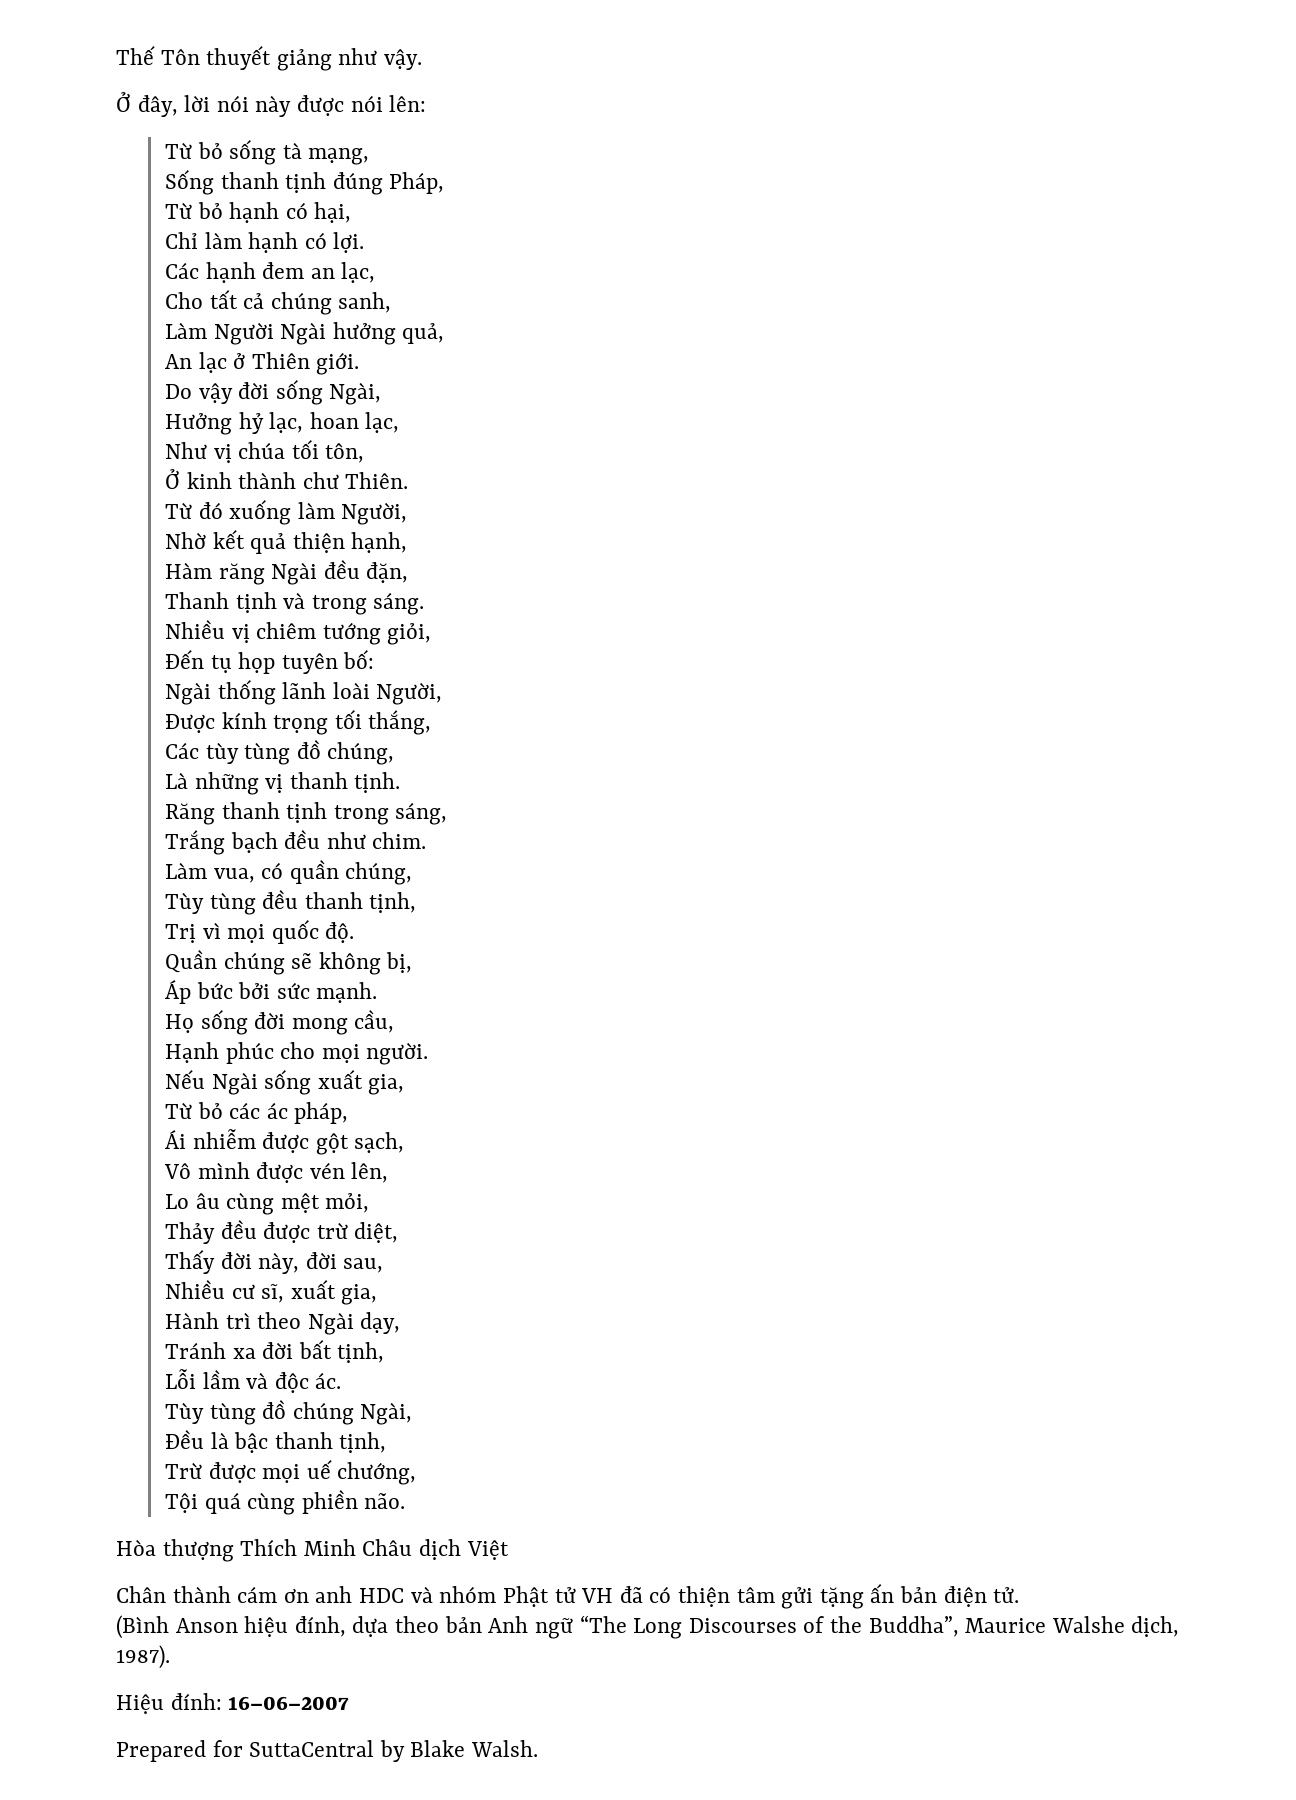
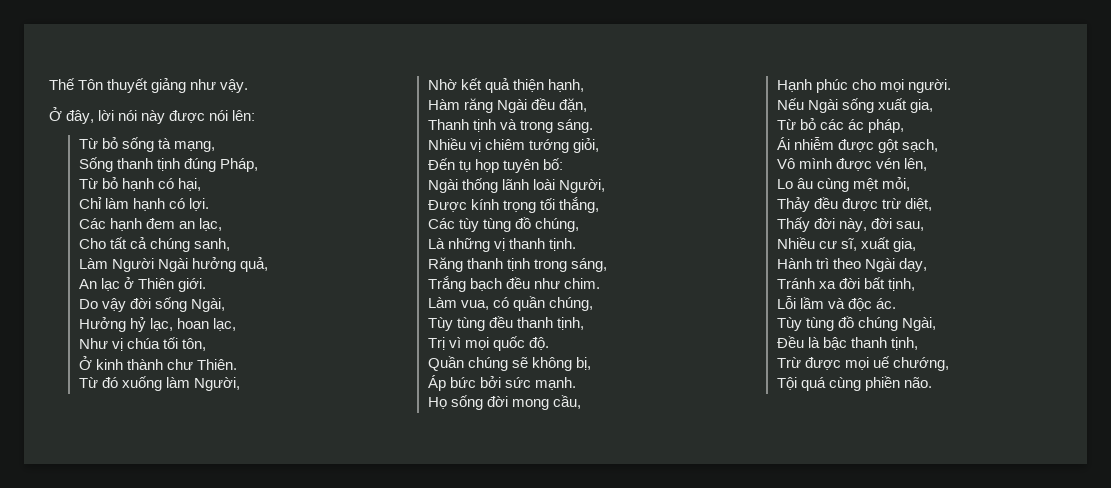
- Hòa thượng Thích Minh Châu dịch Việt
- Chân thành cám ơn anh HDC và nhóm Phật tử VH đã có thiện tâm gửi tặng ấn bản điện tử.
- (Bình Anson hiệu đính, dựa theo bản Anh ngữ “The Long Discourses of the Buddha”, Maurice Walshe dịch, 1987).
- Hiệu đính: 16–06–2007
- Prepared for SuttaCentral by Blake Walsh.

